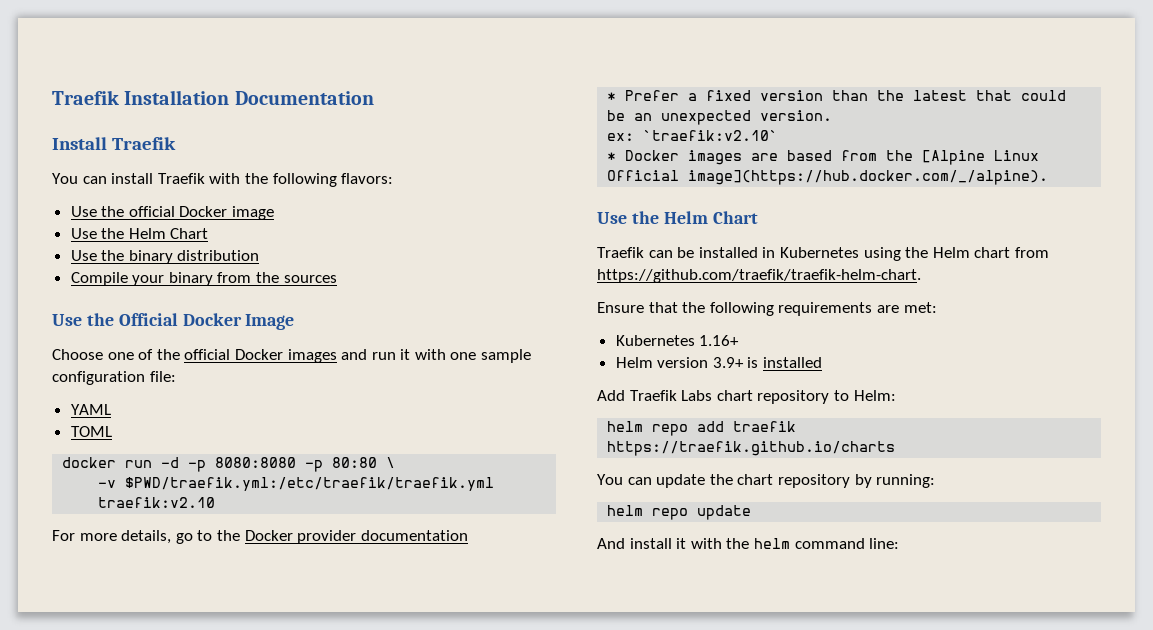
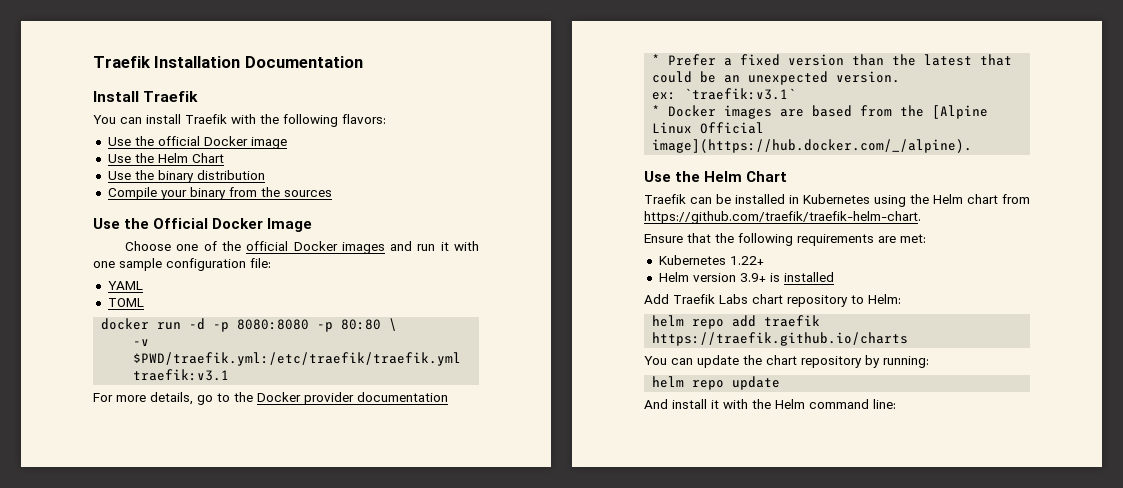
- -v $PWD/traefik.yml:/etc/traefik/traefik.yml traefik:v2.10
+ -v $PWD/traefik.yml:/etc/traefik/traefik.yml traefik:v3.1
- ex: `traefik:v2.10`
+ ex: `traefik:v3.1`
- Kubernetes 1.16+
+ Kubernetes 1.22+
- And install it with the helm command line:
+ And install it with the Helm command line:

